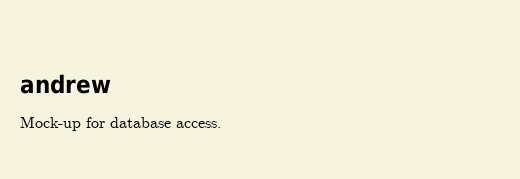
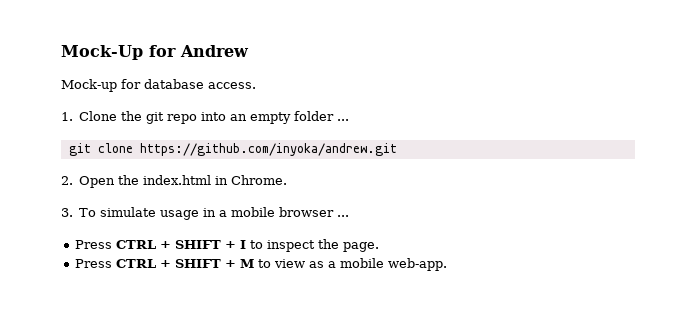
- andrew
+ Mock-Up for Andrew
+ 1. Clone the git repo into an empty folder ...
+ git clone https://github.com/inyoka/andrew.git
+ 2. Open the index.html in Chrome.
+ 3. To simulate usage in a mobile browser ...
+ Press CTRL + SHIFT + I to inspect the page.
+ Press CTRL + SHIFT + M to view as a mobile web-app.

